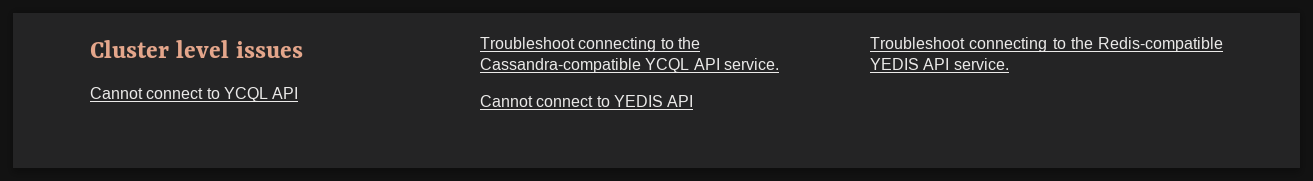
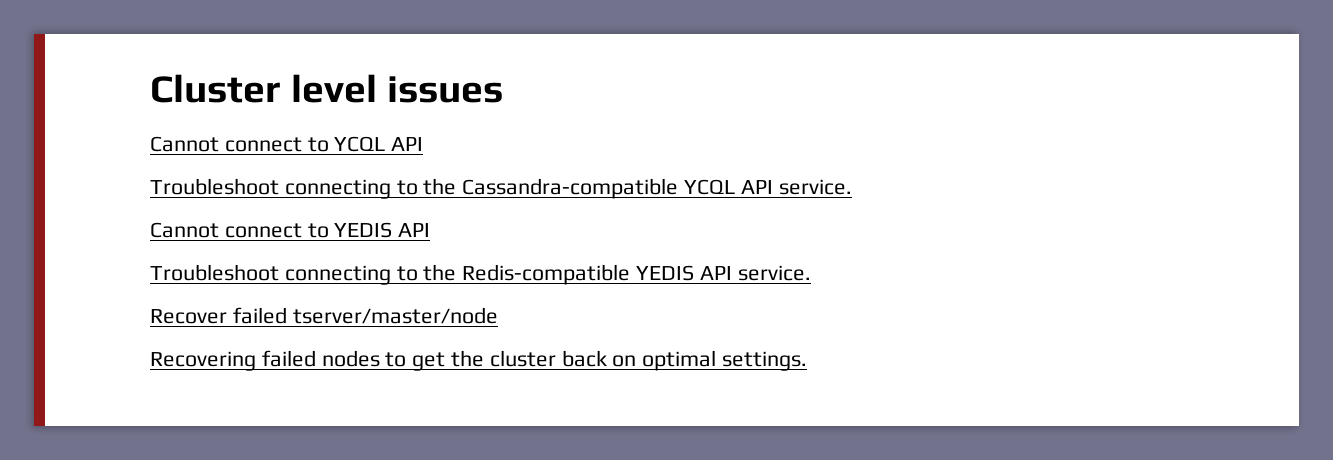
+ Recover failed tserver/master/node
+ Recovering failed nodes to get the cluster back on optimal settings.

